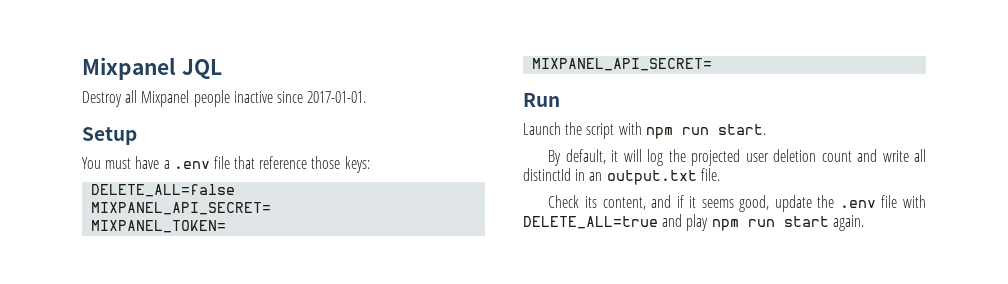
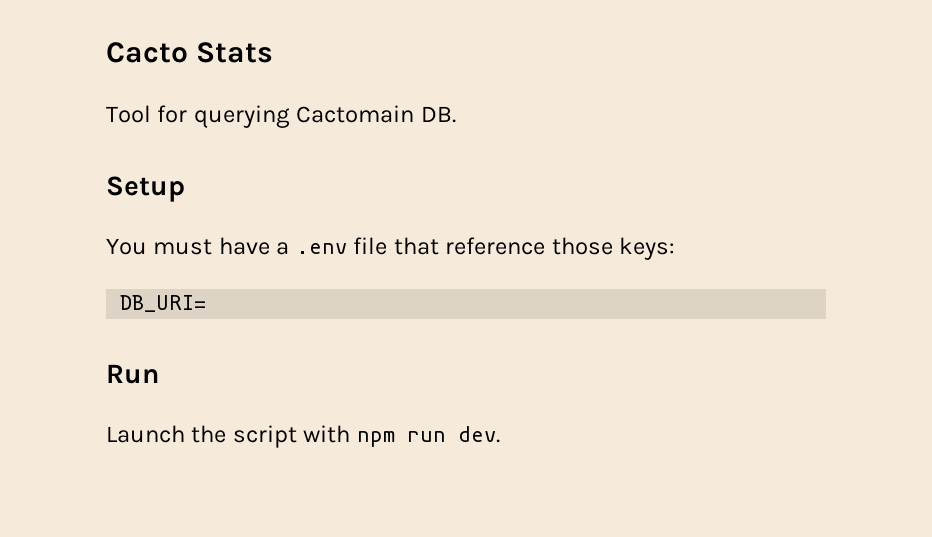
- Mixpanel JQL
- Destroy all Mixpanel people inactive since 2017-01-01.
+ Cacto Stats
+ Tool for querying Cactomain DB.
- DELETE_ALL=false
- MIXPANEL_API_SECRET=
- MIXPANEL_TOKEN=
- MIXPANEL_API_SECRET=
+ DB_URI=
- Launch the script with npm run start.
- By default, it will log the projected user deletion count and write all distinctId in an output.txt file.
- Check its content, and if it seems good, update the .env file with DELETE_ALL=true and play npm run start again.
+ Launch the script with npm run dev.

